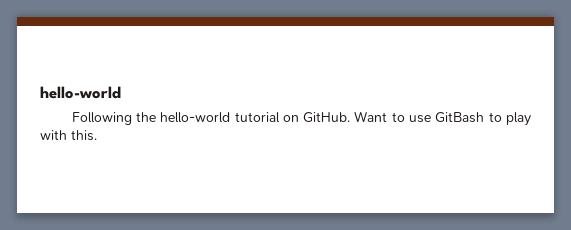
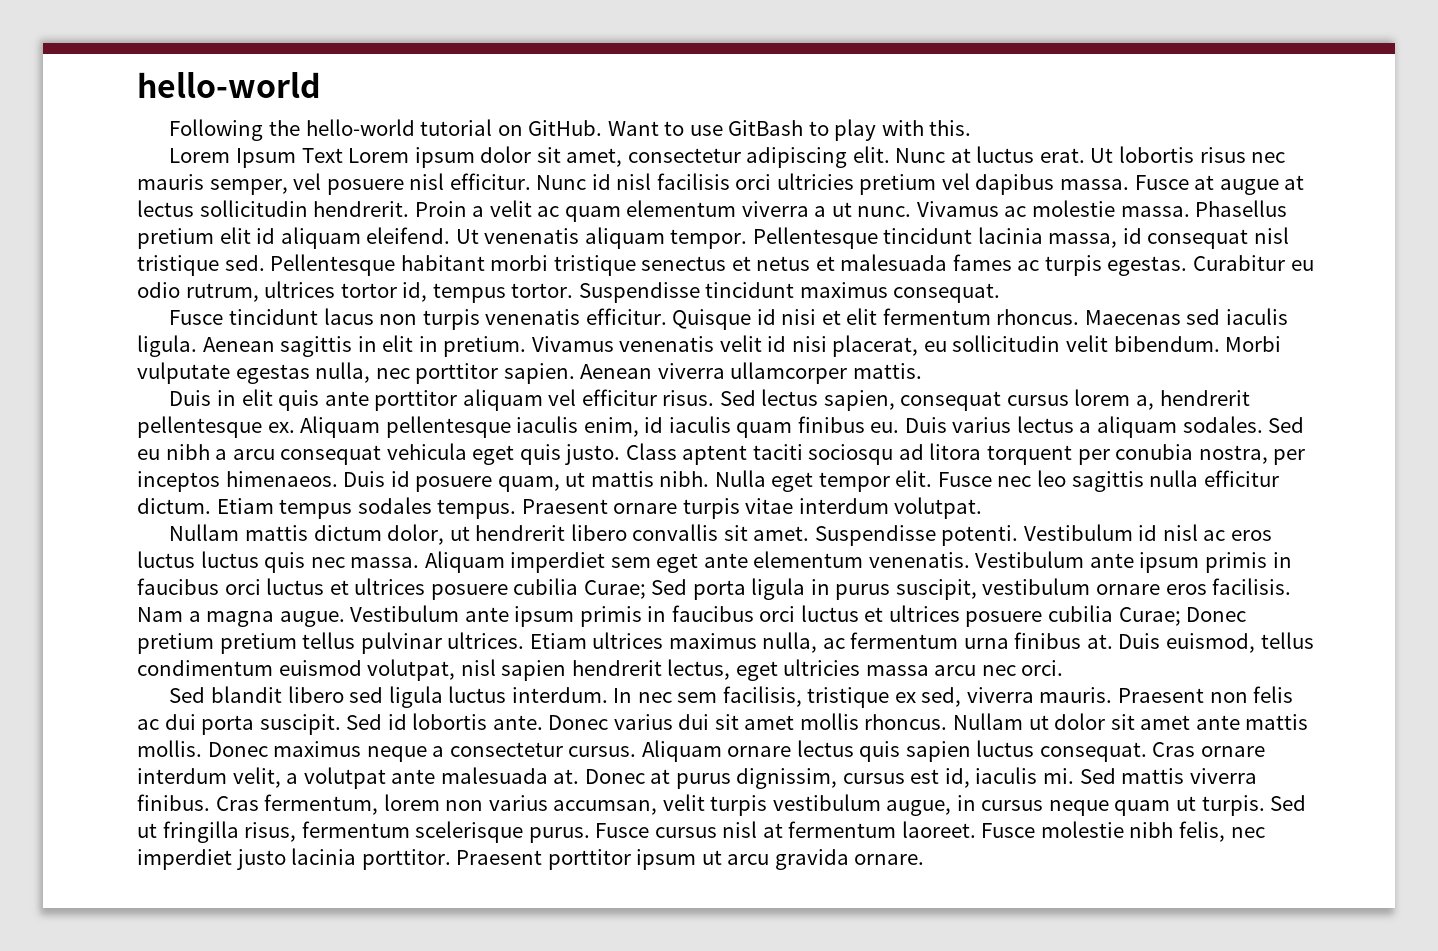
+ Lorem Ipsum Text Lorem ipsum dolor sit amet, consectetur adipiscing elit. Nunc at luctus erat. Ut lobortis risus nec mauris semper, vel posuere nisl efficitur. Nunc id nisl facilisis orci ultricies pretium vel dapibus massa. Fusce at augue at lectus sollicitudin hendrerit. Proin a velit ac quam elementum viverra a ut nunc. Vivamus ac molestie massa. Phasellus pretium elit id aliquam eleifend. Ut venenatis aliquam tempor. Pellentesque tincidunt lacinia massa, id consequat nisl tristique sed. Pellentesque habitant morbi tristique senectus et netus et malesuada fames ac turpis egestas. Curabitur eu odio rutrum, ultrices tortor id, tempus tortor. Suspendisse tincidunt maximus consequat.
+ Fusce tincidunt lacus non turpis venenatis efficitur. Quisque id nisi et elit fermentum rhoncus. Maecenas sed iaculis ligula. Aenean sagittis in elit in pretium. Vivamus venenatis velit id nisi placerat, eu sollicitudin velit bibendum. Morbi vulputate egestas nulla, nec porttitor sapien. Aenean viverra ullamcorper mattis.
+ Duis in elit quis ante porttitor aliquam vel efficitur risus. Sed lectus sapien, consequat cursus lorem a, hendrerit pellentesque ex. Aliquam pellentesque iaculis enim, id iaculis quam finibus eu. Duis varius lectus a aliquam sodales. Sed eu nibh a arcu consequat vehicula eget quis justo. Class aptent taciti sociosqu ad litora torquent per conubia nostra, per inceptos himenaeos. Duis id posuere quam, ut mattis nibh. Nulla eget tempor elit. Fusce nec leo sagittis nulla efficitur dictum. Etiam tempus sodales tempus. Praesent ornare turpis vitae interdum volutpat.
+ Nullam mattis dictum dolor, ut hendrerit libero convallis sit amet. Suspendisse potenti. Vestibulum id nisl ac eros luctus luctus quis nec massa. Aliquam imperdiet sem eget ante elementum venenatis. Vestibulum ante ipsum primis in faucibus orci luctus et ultrices posuere cubilia Curae; Sed porta ligula in purus suscipit, vestibulum ornare eros facilisis. Nam a magna augue. Vestibulum ante ipsum primis in faucibus orci luctus et ultrices posuere cubilia Curae; Donec pretium pretium tellus pulvinar ultrices. Etiam ultrices maximus nulla, ac fermentum urna finibus at. Duis euismod, tellus condimentum euismod volutpat, nisl sapien hendrerit lectus, eget ultricies massa arcu nec orci.
+ Sed blandit libero sed ligula luctus interdum. In nec sem facilisis, tristique ex sed, viverra mauris. Praesent non felis ac dui porta suscipit. Sed id lobortis ante. Donec varius dui sit amet mollis rhoncus. Nullam ut dolor sit amet ante mattis mollis. Donec maximus neque a consectetur cursus. Aliquam ornare lectus quis sapien luctus consequat. Cras ornare interdum velit, a volutpat ante malesuada at. Donec at purus dignissim, cursus est id, iaculis mi. Sed mattis viverra finibus. Cras fermentum, lorem non varius accumsan, velit turpis vestibulum augue, in cursus neque quam ut turpis. Sed ut fringilla risus, fermentum scelerisque purus. Fusce cursus nisl at fermentum laoreet. Fusce molestie nibh felis, nec imperdiet justo lacinia porttitor. Praesent porttitor ipsum ut arcu gravida ornare.

